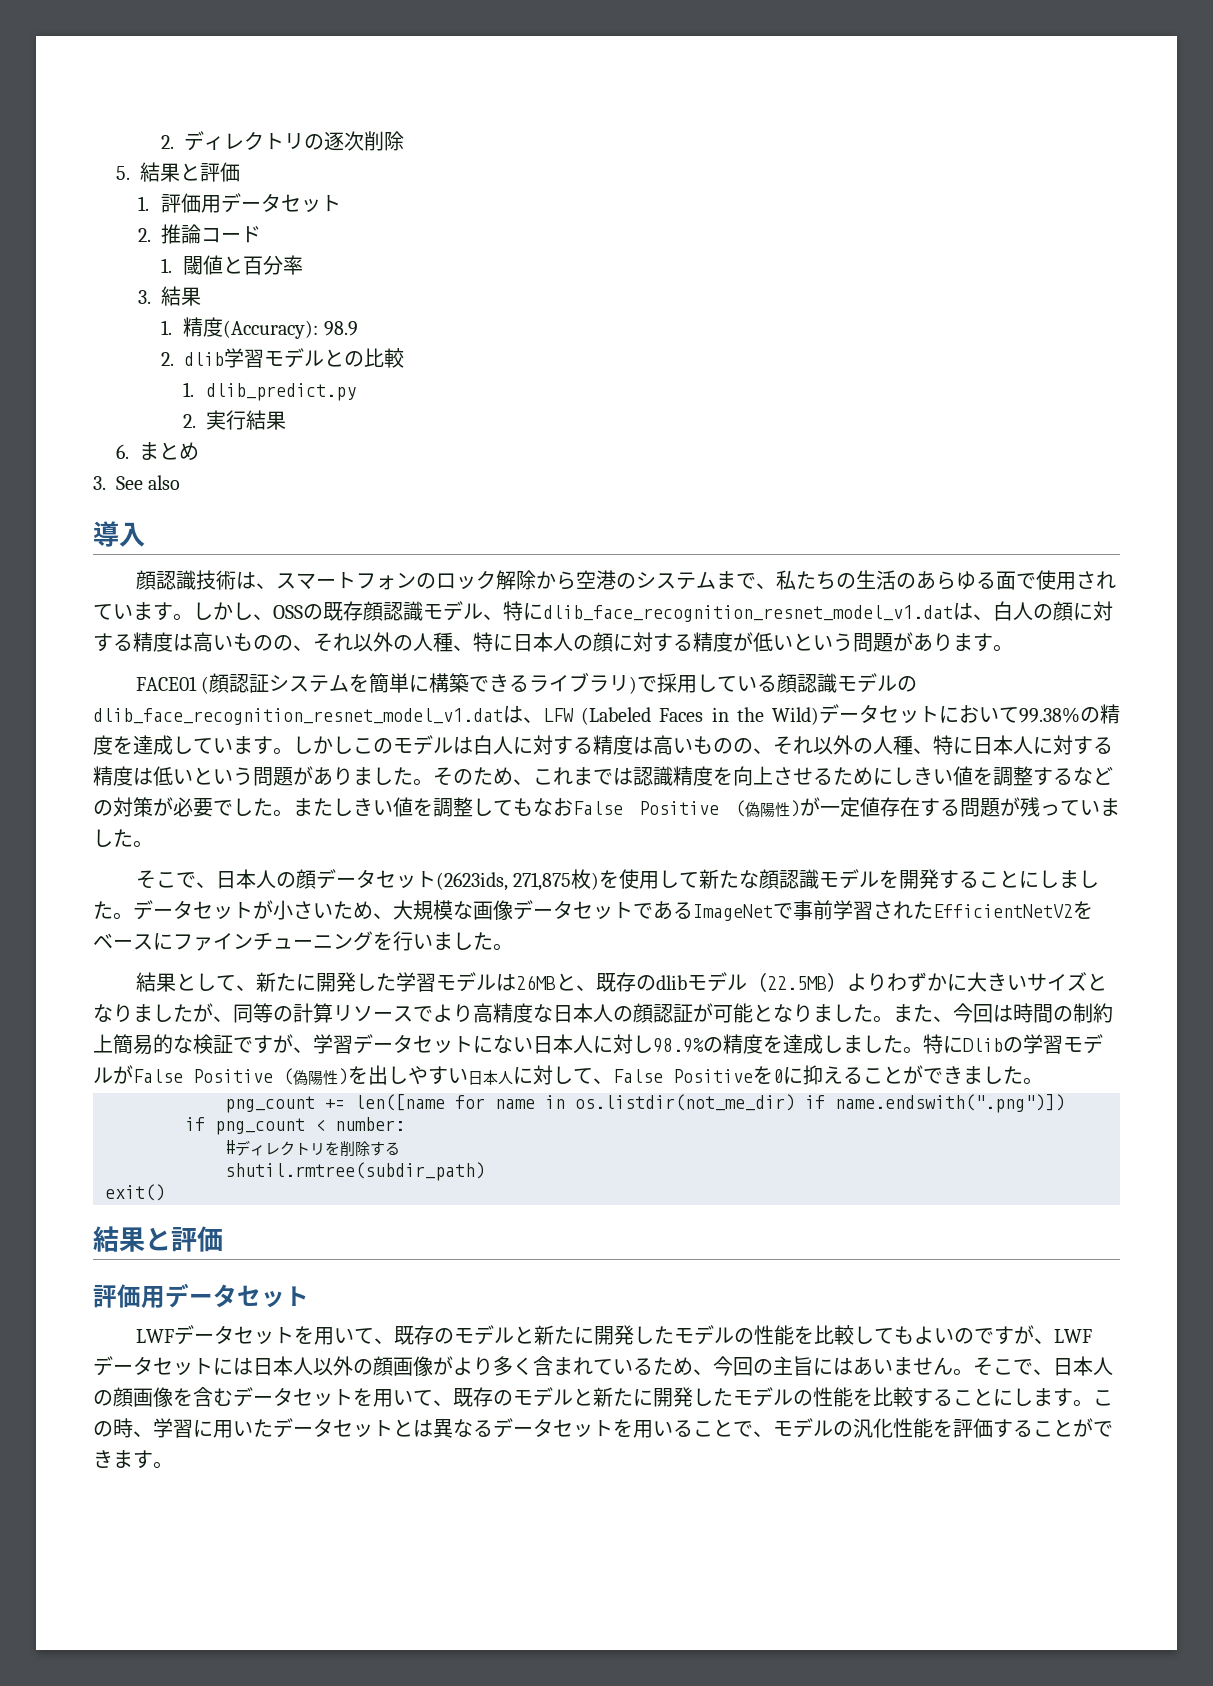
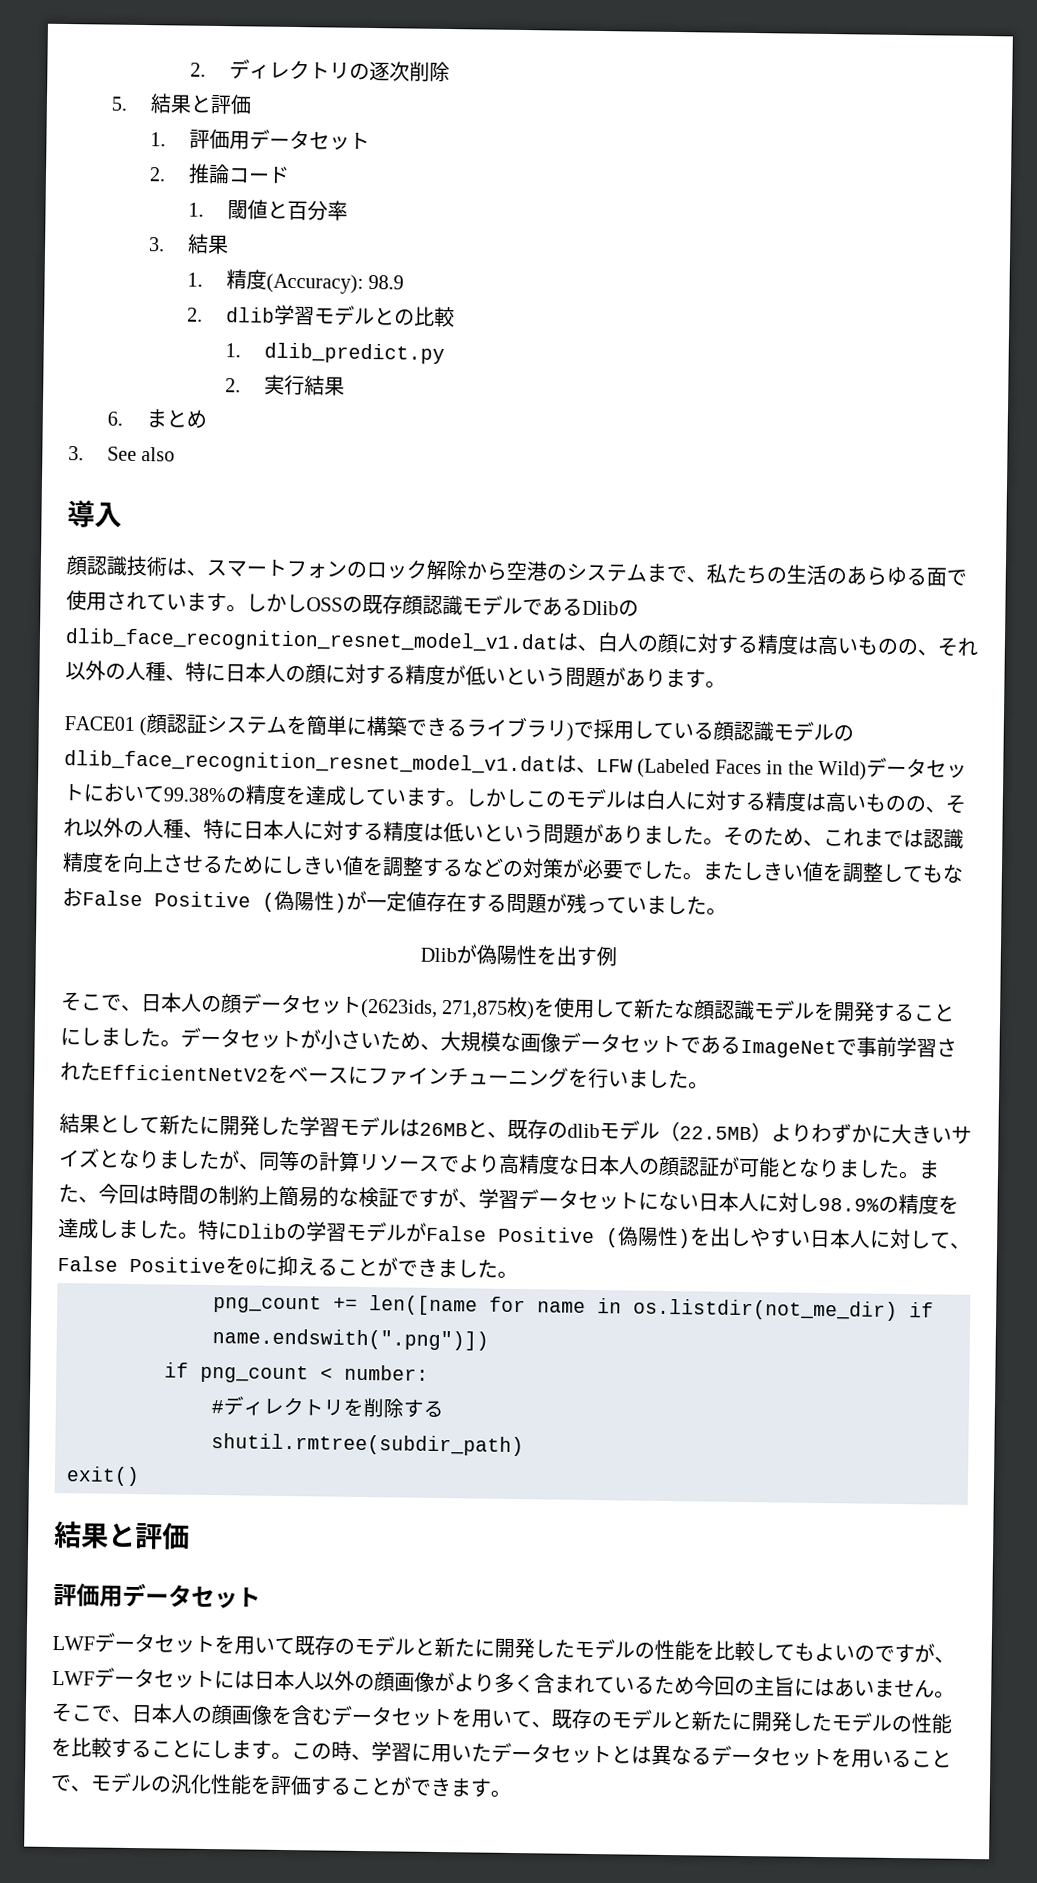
- しかし、OSSの既存顔認識モデル、特にdlib_face_recognition_resnet_model_v1.datは、白人の顔に対する精度は高いものの、それ以外の人種、特に日本人の顔に対する精度が低いという問題があります。
+ しかしOSSの既存顔認識モデルであるDlibのdlib_face_recognition_resnet_model_v1.datは、白人の顔に対する精度は高いものの、それ以外の人種、特に日本人の顔に対する精度が低いという問題があります。
+ Dlibが偽陽性を出す例
- 結果として、新たに開発した学習モデルは26MBと、既存のdlibモデル（22.5MB）よりわずかに大きいサイズとなりましたが、同等の計算リソースでより高精度な日本人の顔認証が可能となりました。
+ 結果として新たに開発した学習モデルは26MBと、既存のdlibモデル（22.5MB）よりわずかに大きいサイズとなりましたが、同等の計算リソースでより高精度な日本人の顔認証が可能となりました。
- LWFデータセットを用いて、既存のモデルと新たに開発したモデルの性能を比較してもよいのですが、LWFデータセットには日本人以外の顔画像がより多く含まれているため、今回の主旨にはあいません。
+ LWFデータセットを用いて既存のモデルと新たに開発したモデルの性能を比較してもよいのですが、LWFデータセットには日本人以外の顔画像がより多く含まれているため今回の主旨にはあいません。

